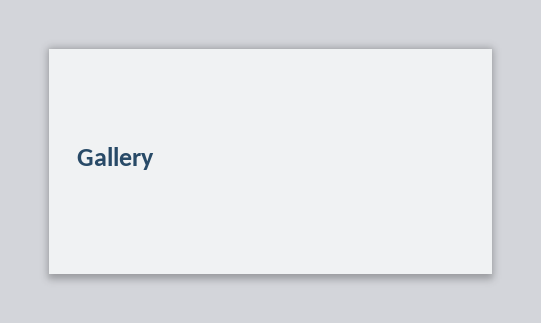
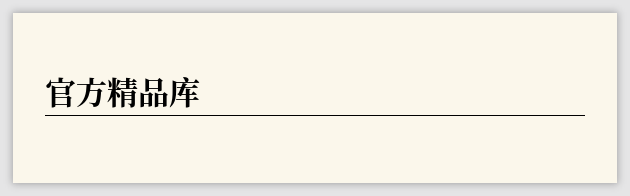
- Gallery
+ 官方精品库

